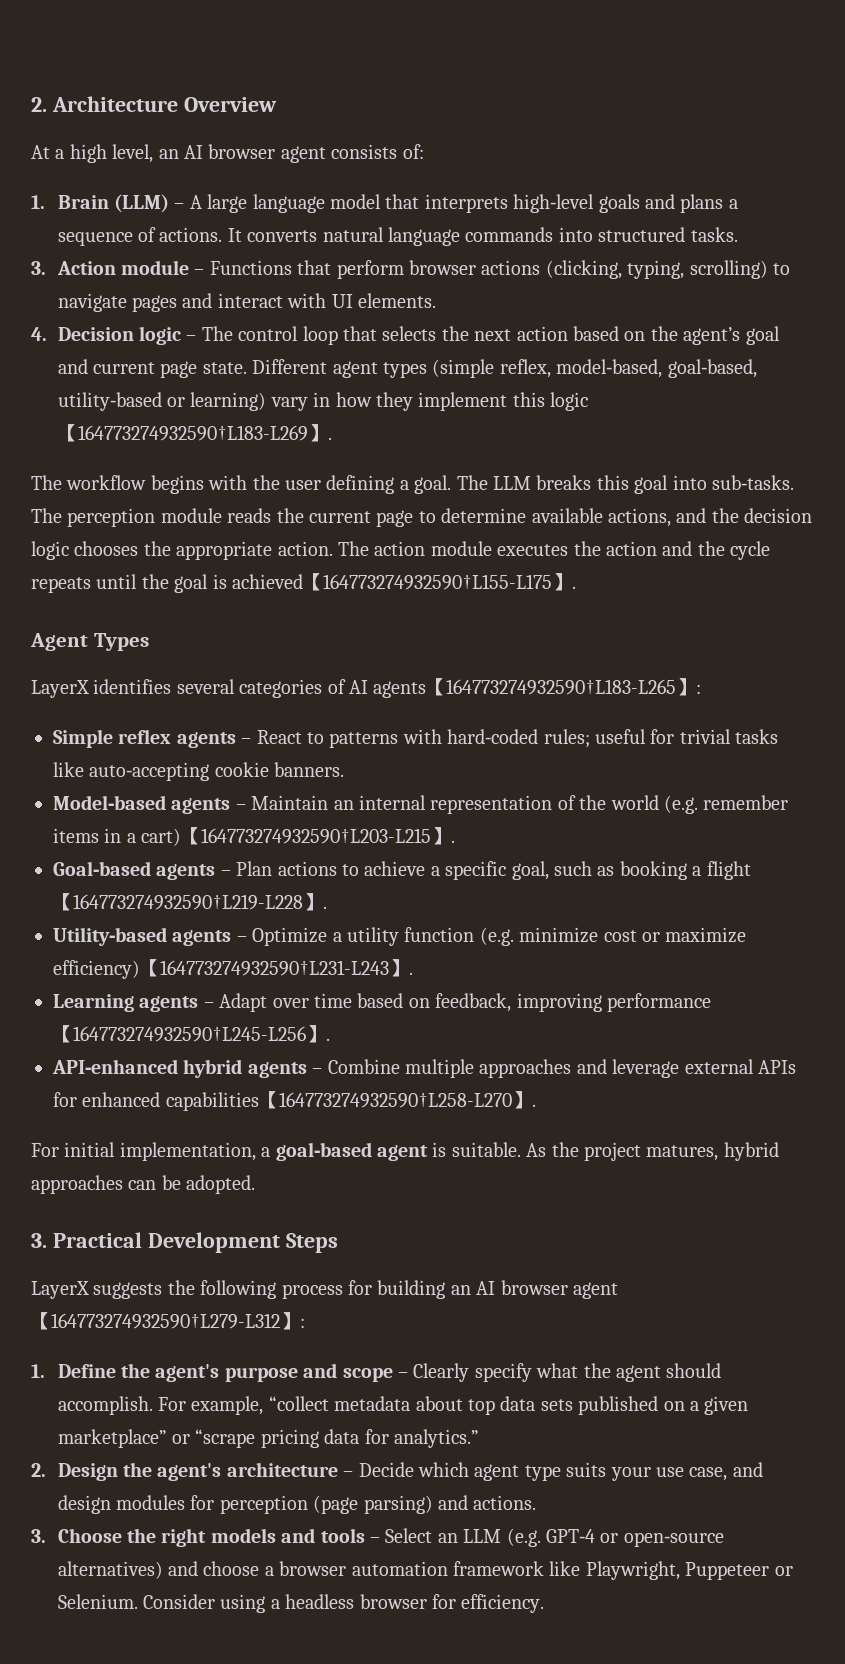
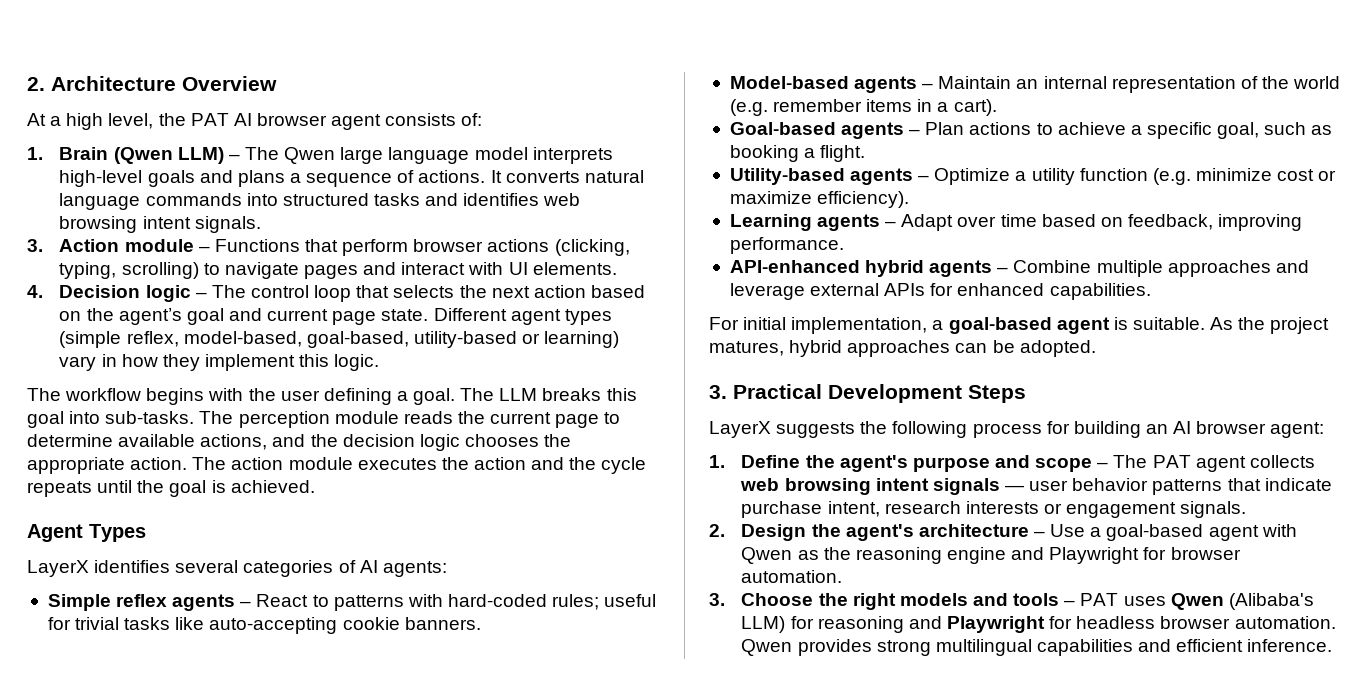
- At a high level, an AI browser agent consists of:
+ At a high level, the PAT AI browser agent consists of:
- 1. Brain (LLM) – A large language model that interprets high‑level goals and plans a sequence of actions.
+ 1. Brain (Qwen LLM) – The Qwen large language model interprets high‑level goals and plans a sequence of actions.
- It converts natural language commands into structured tasks.
+ It converts natural language commands into structured tasks and identifies web browsing intent signals.
- Different agent types (simple reflex, model‑based, goal‑based, utility‑based or learning) vary in how they implement this logic【164773274932590†L183-L269】.
+ Different agent types (simple reflex, model‑based, goal‑based, utility‑based or learning) vary in how they implement this logic.
- The action module executes the action and the cycle repeats until the goal is achieved【164773274932590†L155-L175】.
+ The action module executes the action and the cycle repeats until the goal is achieved.
- LayerX identifies several categories of AI agents【164773274932590†L183-L265】:
+ LayerX identifies several categories of AI agents:
- Model‑based agents – Maintain an internal representation of the world (e.g. remember items in a cart)【164773274932590†L203-L215】.
+ Model‑based agents – Maintain an internal representation of the world (e.g. remember items in a cart).
- Goal‑based agents – Plan actions to achieve a specific goal, such as booking a flight【164773274932590†L219-L228】.
+ Goal‑based agents – Plan actions to achieve a specific goal, such as booking a flight.
- Utility‑based agents – Optimize a utility function (e.g. minimize cost or maximize efficiency)【164773274932590†L231-L243】.
+ Utility‑based agents – Optimize a utility function (e.g. minimize cost or maximize efficiency).
- Learning agents – Adapt over time based on feedback, improving performance【164773274932590†L245-L256】.
+ Learning agents – Adapt over time based on feedback, improving performance.
- API‑enhanced hybrid agents – Combine multiple approaches and leverage external APIs for enhanced capabilities【164773274932590†L258-L270】.
+ API‑enhanced hybrid agents – Combine multiple approaches and leverage external APIs for enhanced capabilities.
- LayerX suggests the following process for building an AI browser agent【164773274932590†L279-L312】:
+ LayerX suggests the following process for building an AI browser agent:
- 1. Define the agent's purpose and scope – Clearly specify what the agent should accomplish. For example, “collect metadata about top data sets published on a given marketplace” or “scrape pricing data for analytics.”
+ 1. Define the agent's purpose and scope – The PAT agent collects web browsing intent signals — user behavior patterns that indicate purchase intent, research interests or engagement signals.
- 2. Design the agent's architecture – Decide which agent type suits your use case, and design modules for perception (page parsing) and actions.
+ 2. Design the agent's architecture – Use a goal‑based agent with Qwen as the reasoning engine and Playwright for browser automation.
- 3. Choose the right models and tools – Select an LLM (e.g. GPT‑4 or open‑source alternatives) and choose a browser automation framework like Playwright, Puppeteer or Selenium. Consider using a headless browser for efficiency.
+ 3. Choose the right models and tools – PAT uses Qwen (Alibaba's LLM) for reasoning and Playwright for headless browser automation. Qwen provides strong multilingual capabilities and efficient inference.

